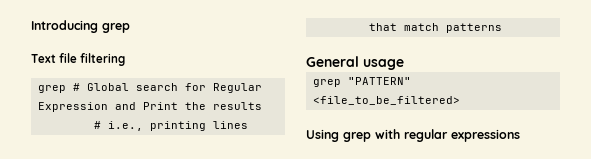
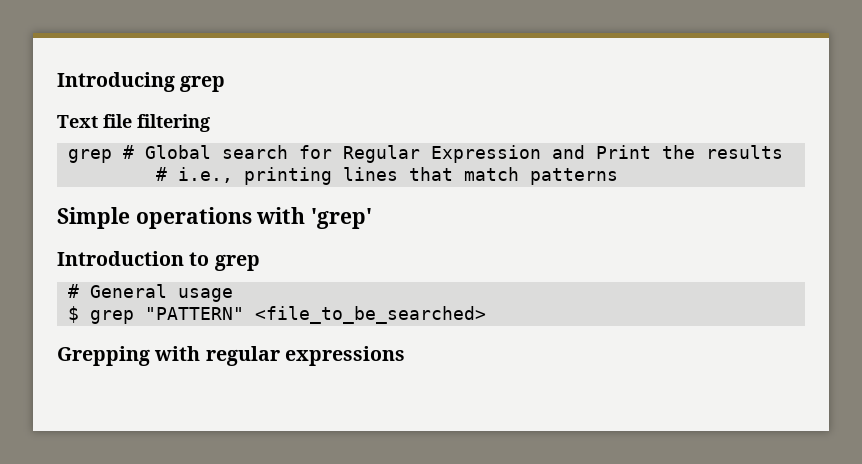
- General usage
+ Simple operations with 'grep'
+ Introduction to grep
+ # General usage
- grep "PATTERN" <file_to_be_filtered>
- Using grep with regular expressions
+ $ grep "PATTERN" <file_to_be_searched>
+ Grepping with regular expressions

